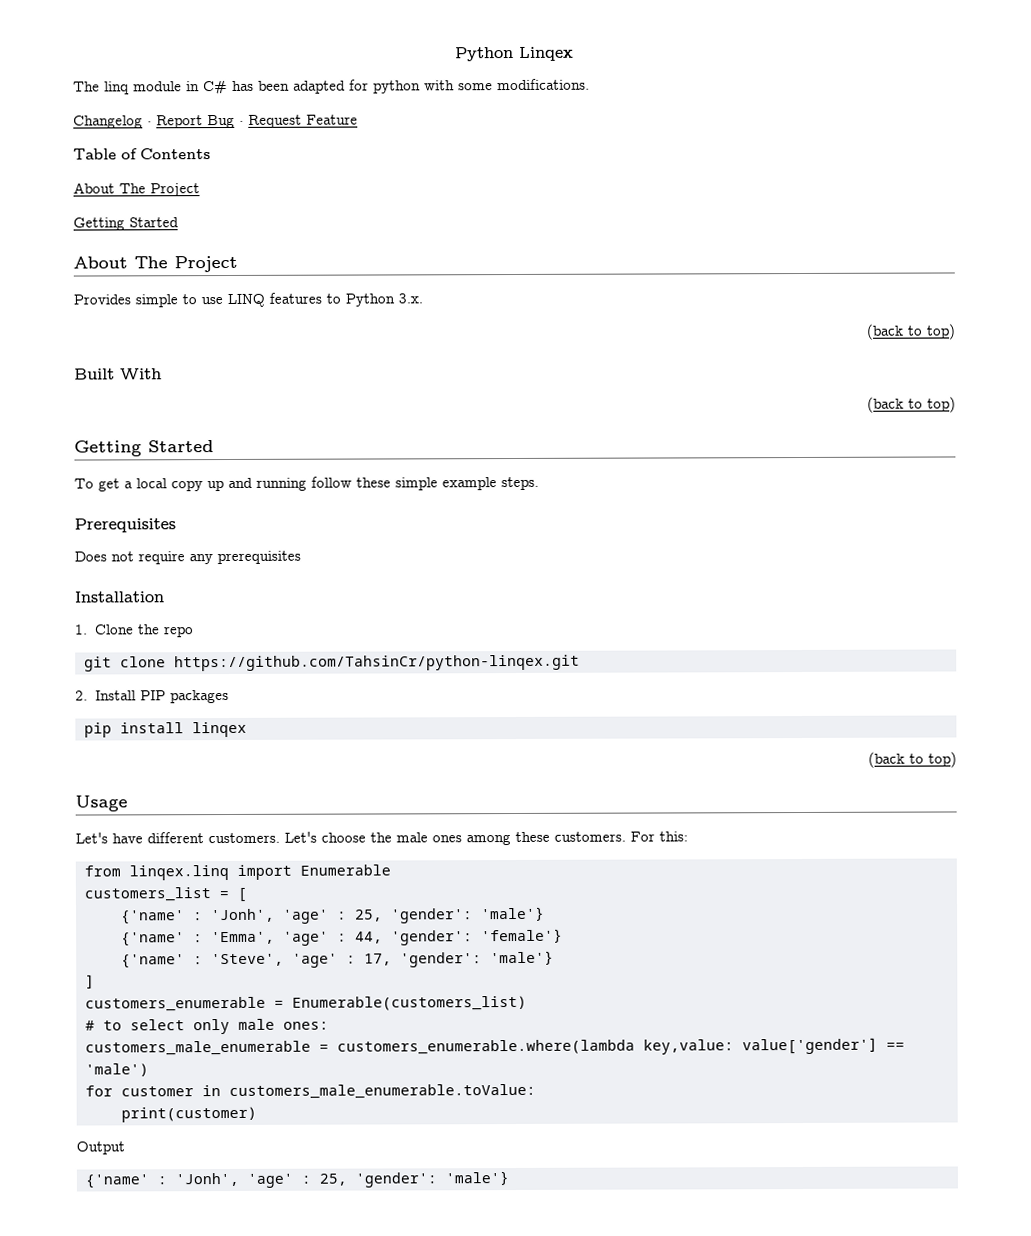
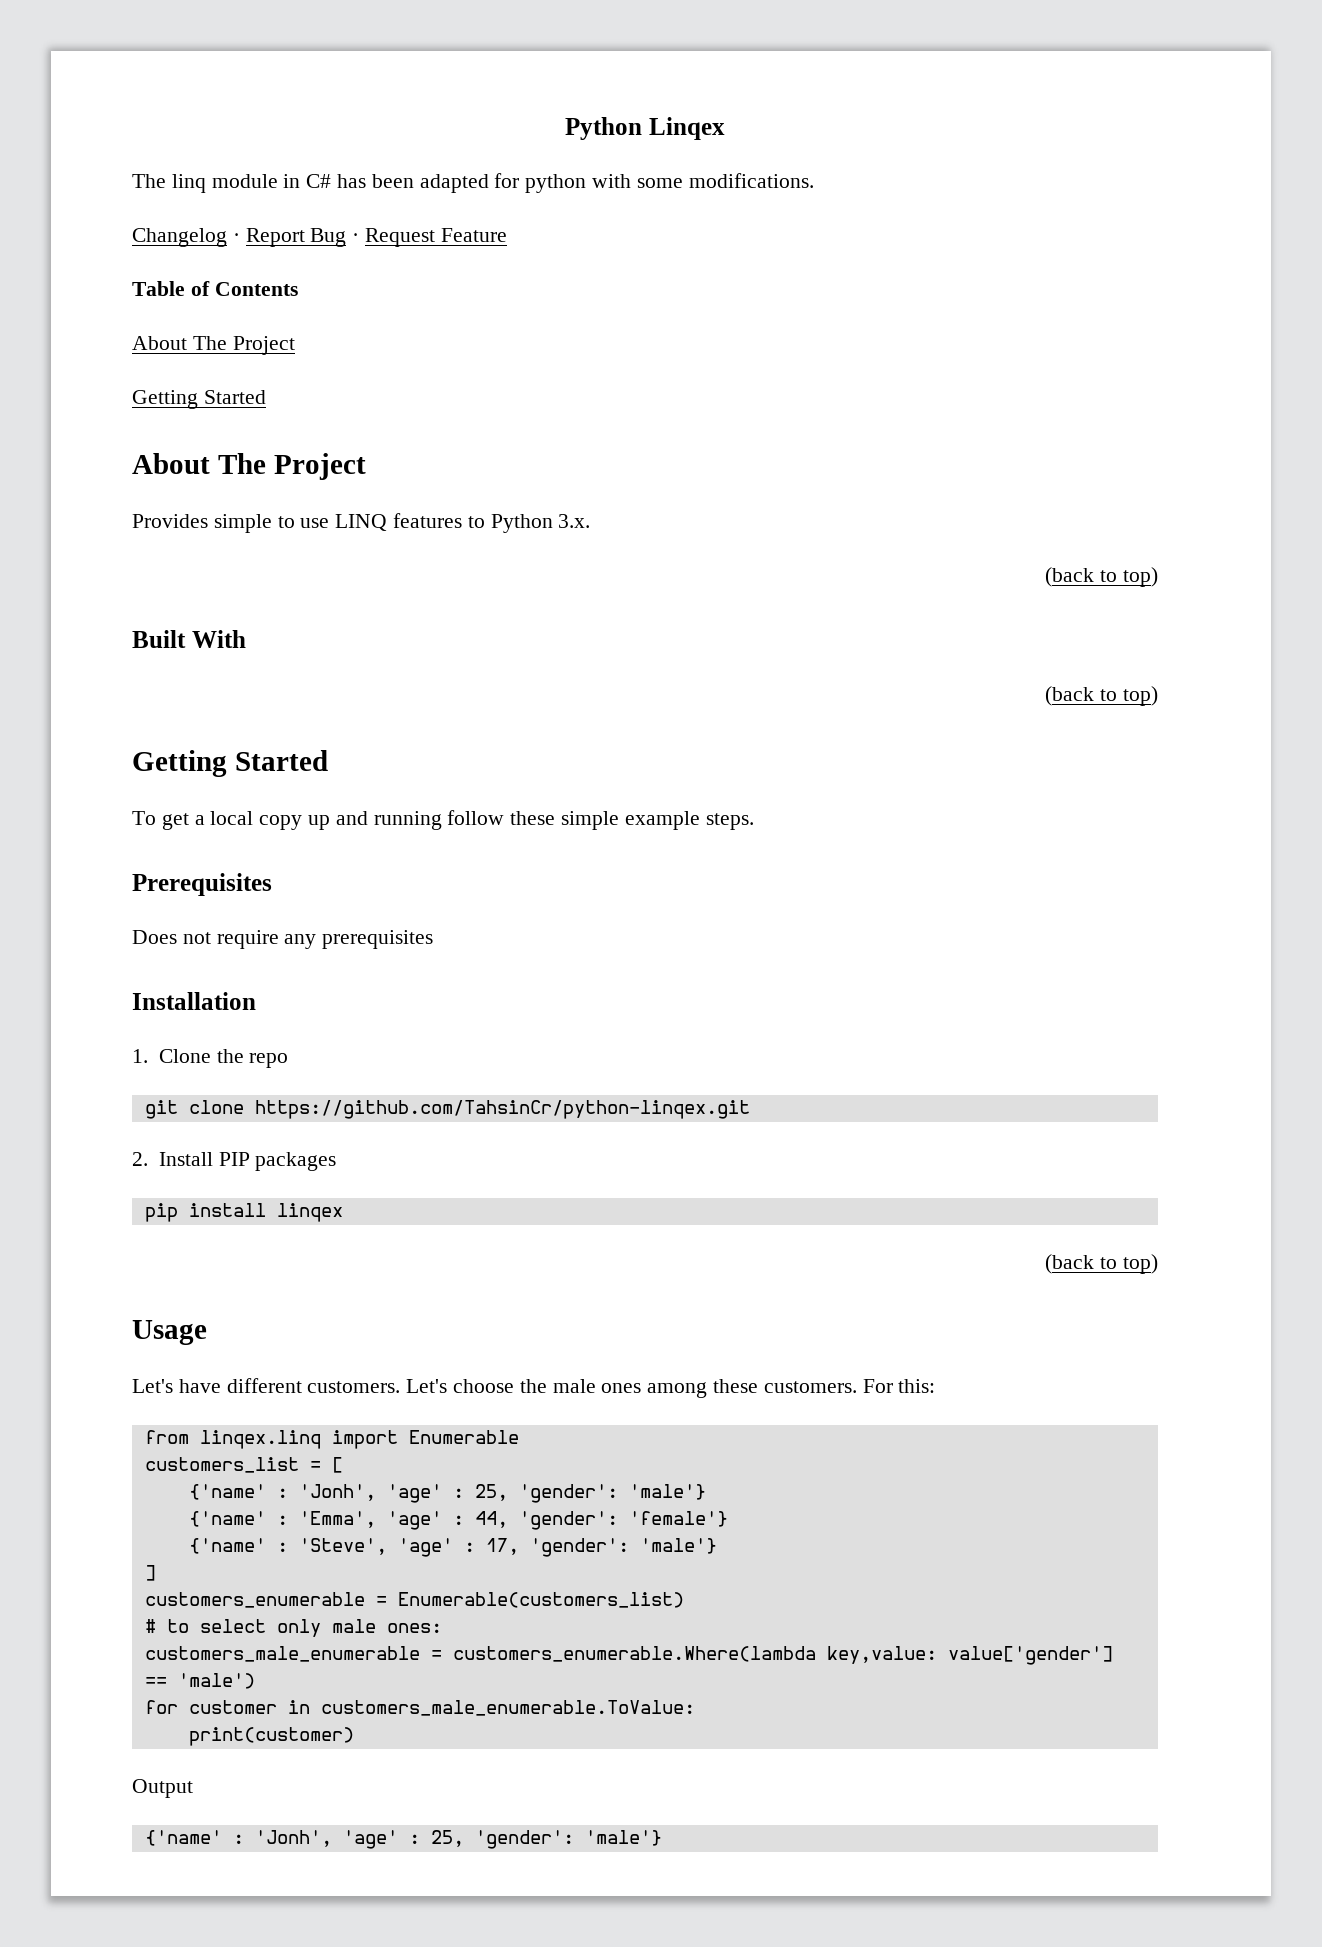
- customers_male_enumerable = customers_enumerable.where(lambda key,value: value['gender'] == 'male')
+ customers_male_enumerable = customers_enumerable.Where(lambda key,value: value['gender'] == 'male')
- for customer in customers_male_enumerable.toValue:
+ for customer in customers_male_enumerable.ToValue:

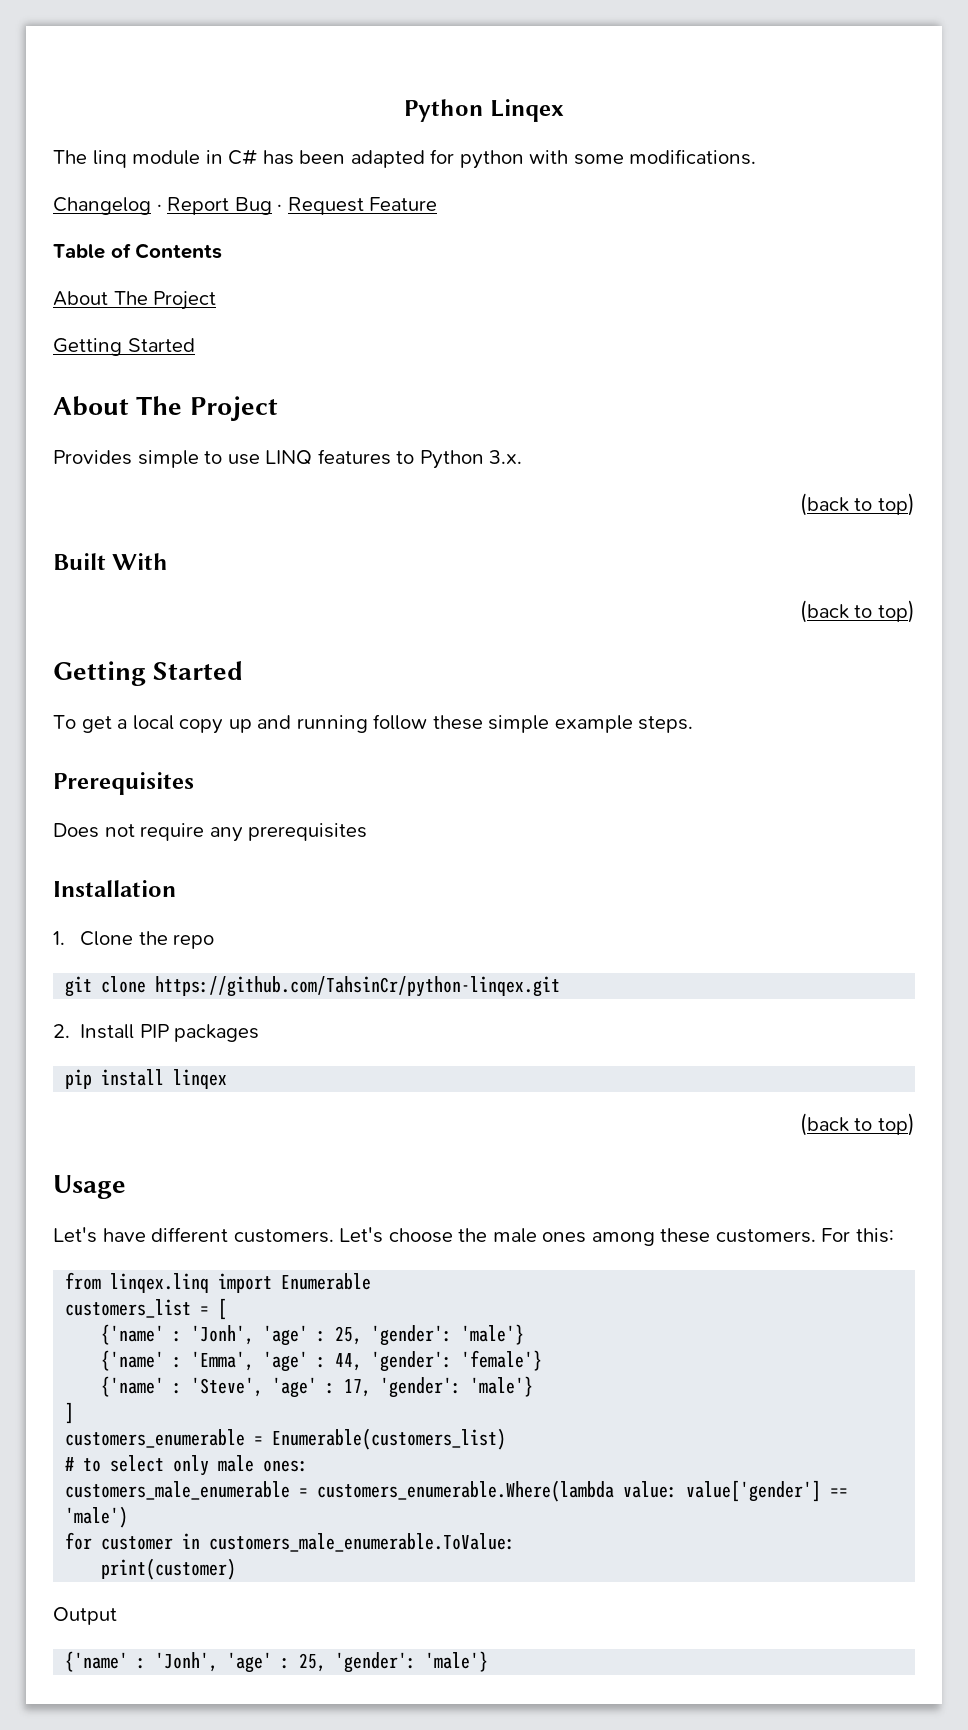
- customers_male_enumerable = customers_enumerable.Where(lambda key,value: value['gender'] == 'male')
+ customers_male_enumerable = customers_enumerable.Where(lambda value: value['gender'] == 'male')

